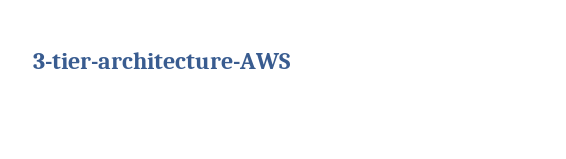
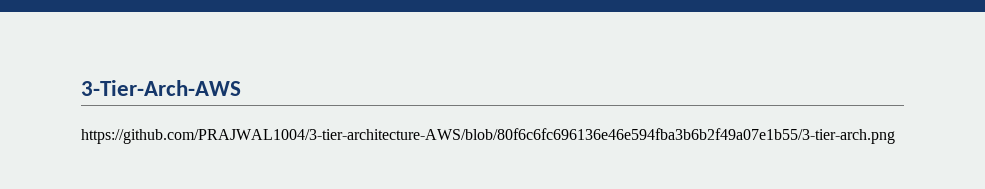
- 3-tier-architecture-AWS
+ 3-Tier-Arch-AWS
+ https://github.com/PRAJWAL1004/3-tier-architecture-AWS/blob/80f6c6fc696136e46e594fba3b6b2f49a07e1b55/3-tier-arch.png

